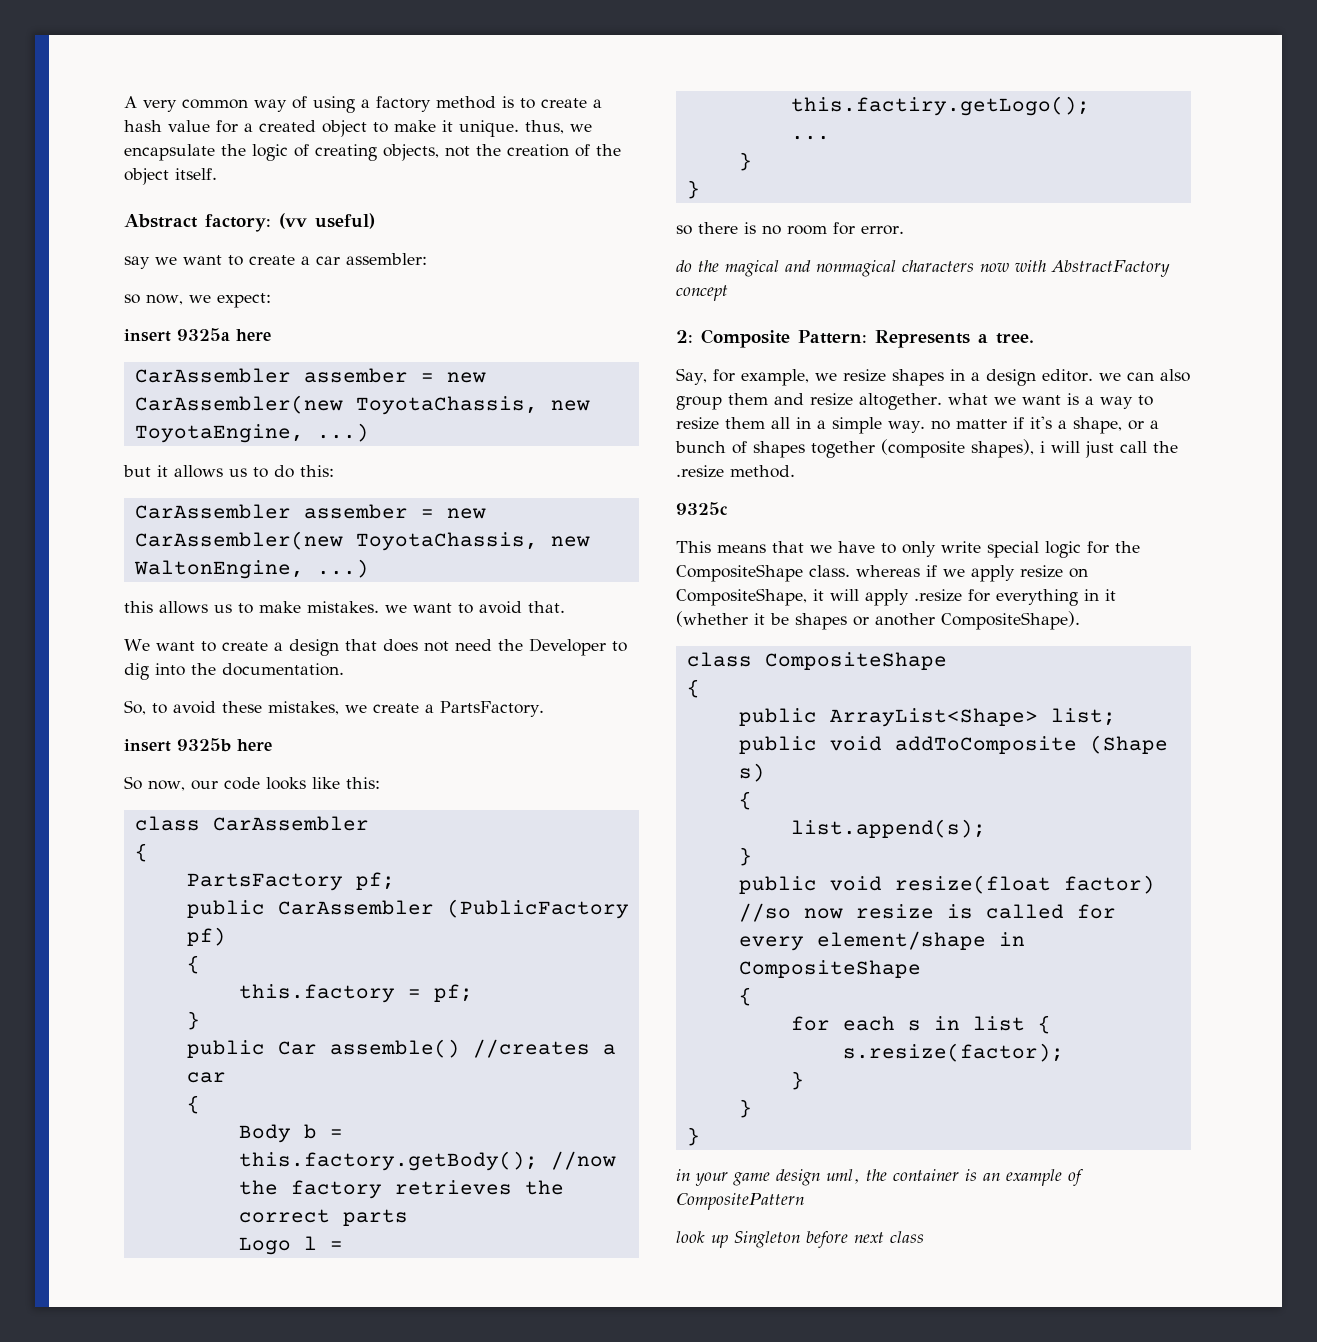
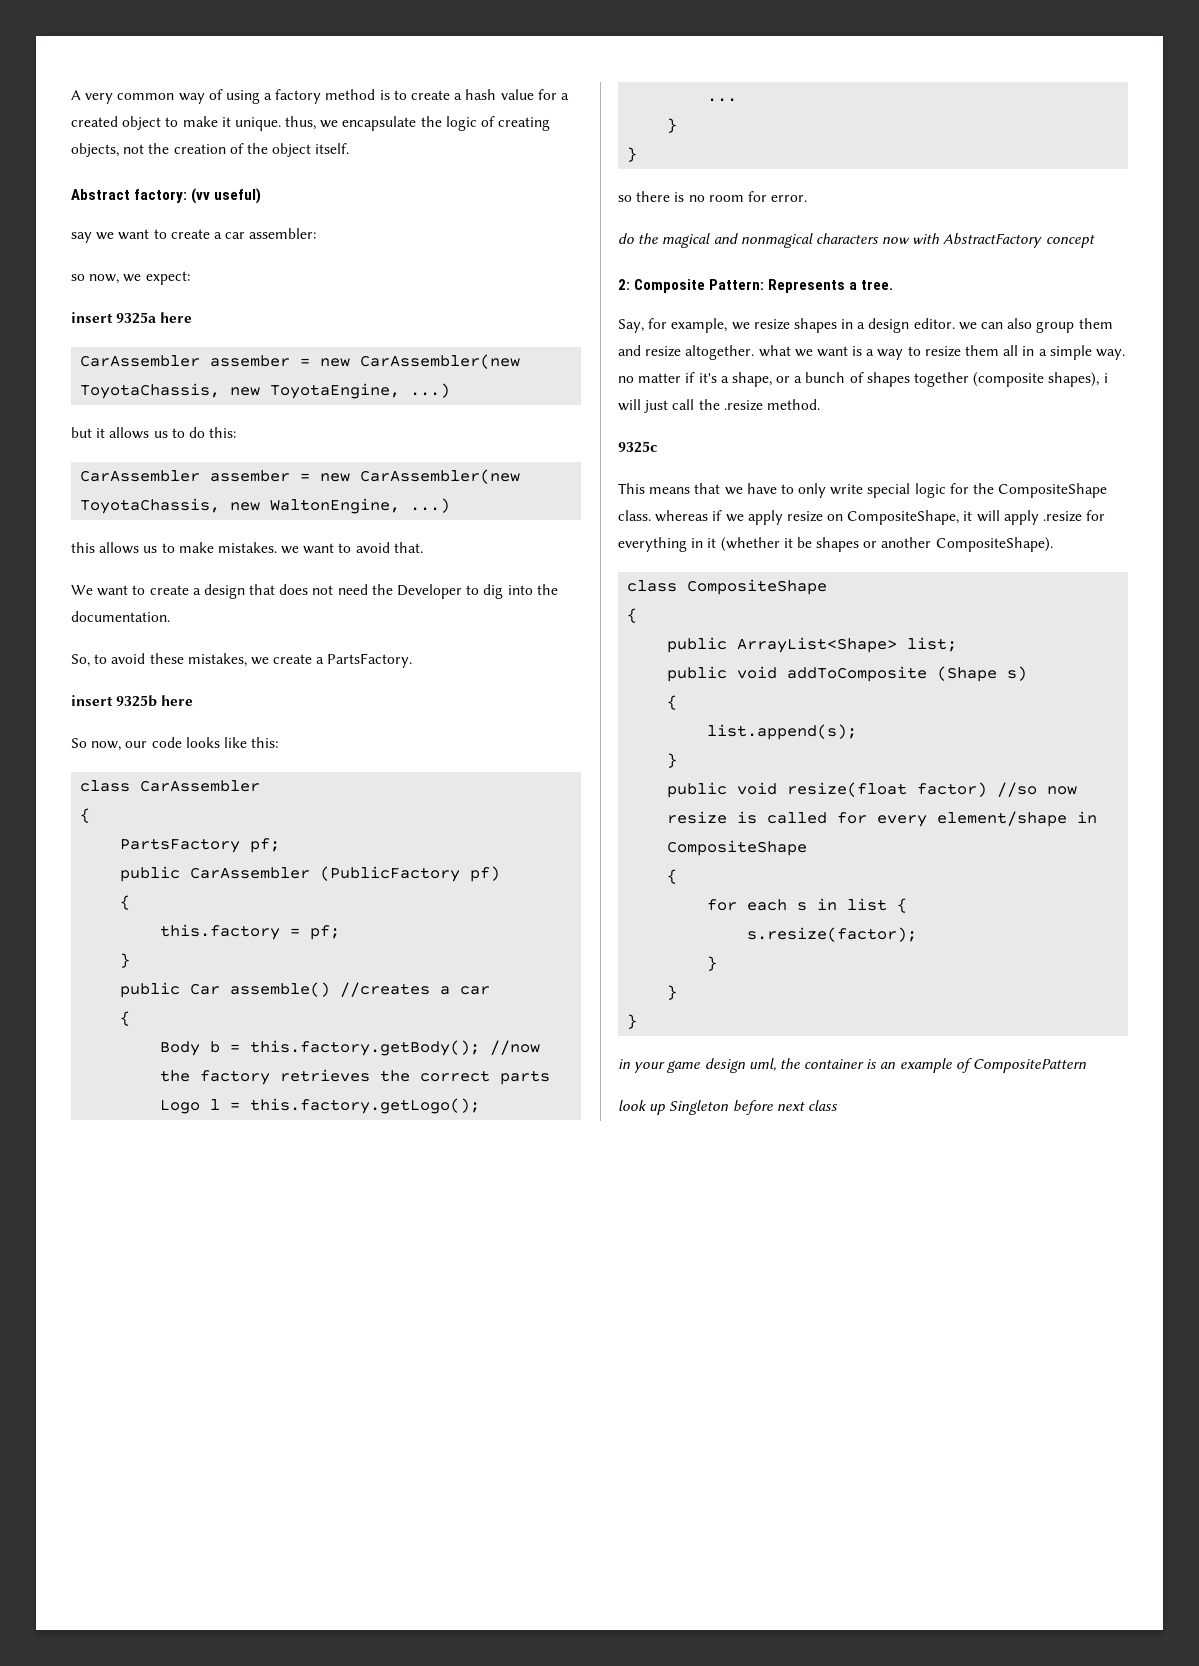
- Logo l = this.factiry.getLogo();
+ Logo l = this.factory.getLogo();

